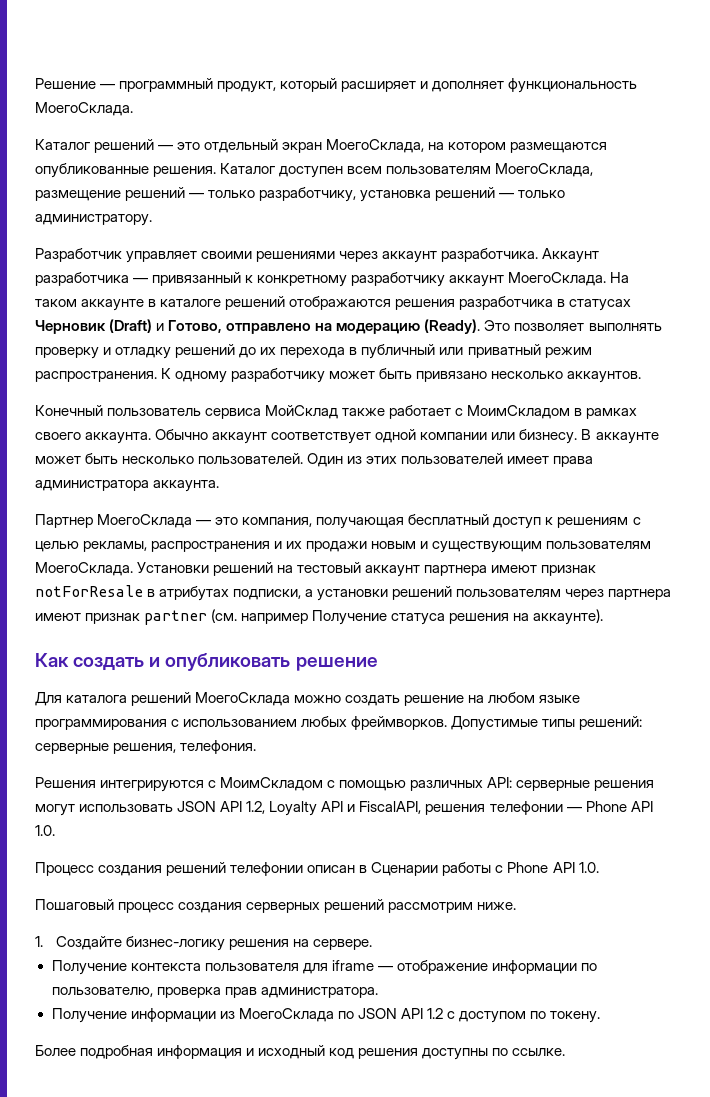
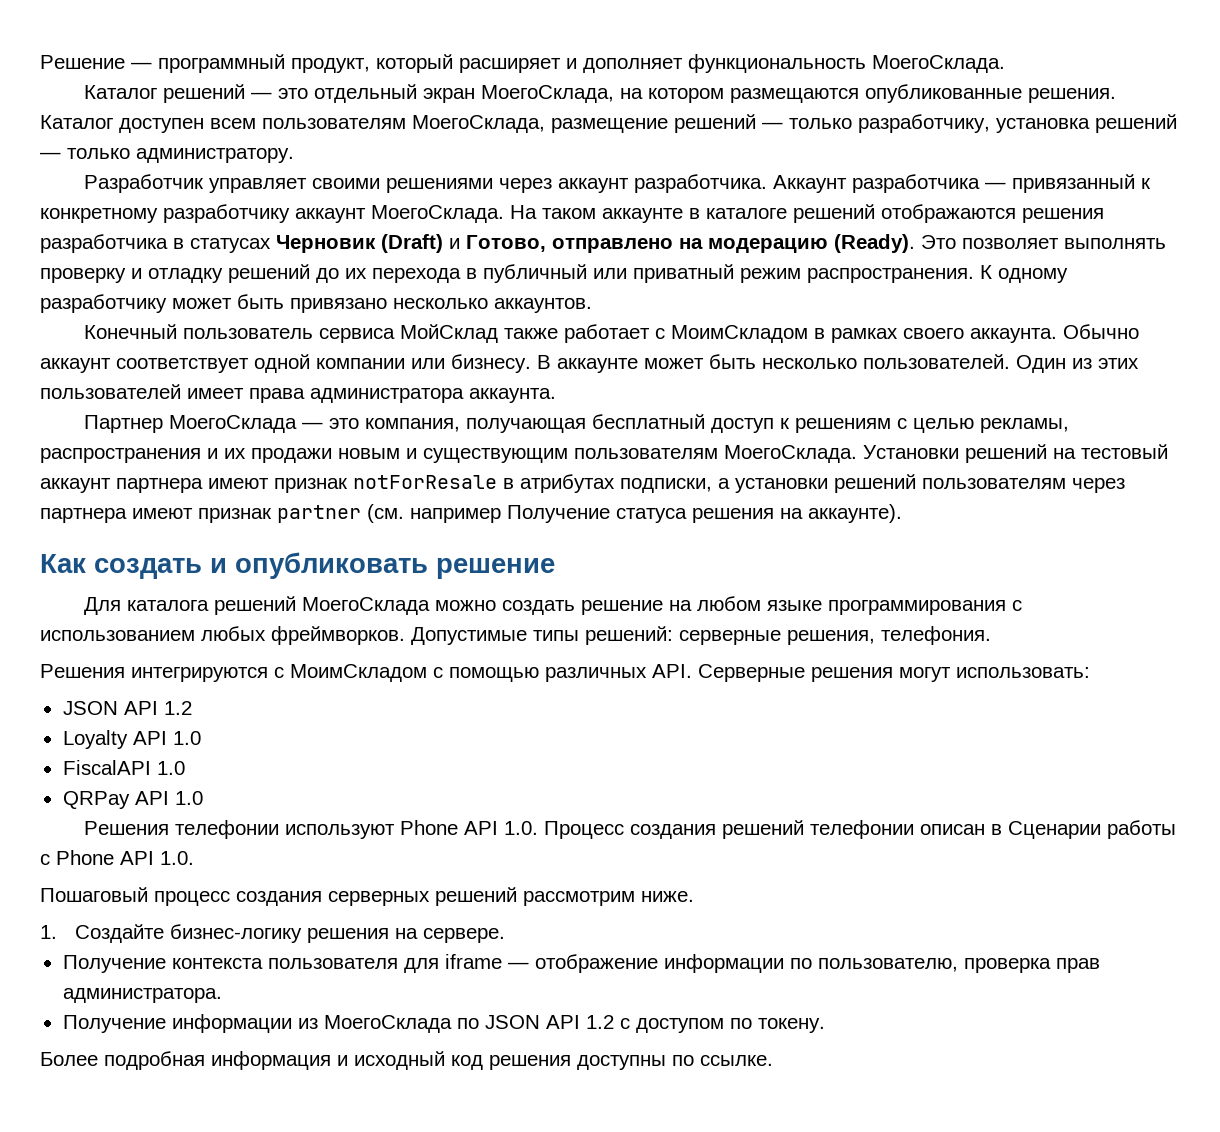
- Решения интегрируются с МоимСкладом с помощью различных API: серверные решения могут использовать JSON API 1.2, Loyalty API и FiscalAPI, решения телефонии — Phone API 1.0.
- Процесс создания решений телефонии описан в Сценарии работы с Phone API 1.0.
+ Решения интегрируются с МоимСкладом с помощью различных API. Серверные решения могут использовать:
+ JSON API 1.2
+ Loyalty API 1.0
+ FiscalAPI 1.0
+ QRPay API 1.0
+ Решения телефонии используют Phone API 1.0. Процесс создания решений телефонии описан в Сценарии работы с Phone API 1.0.

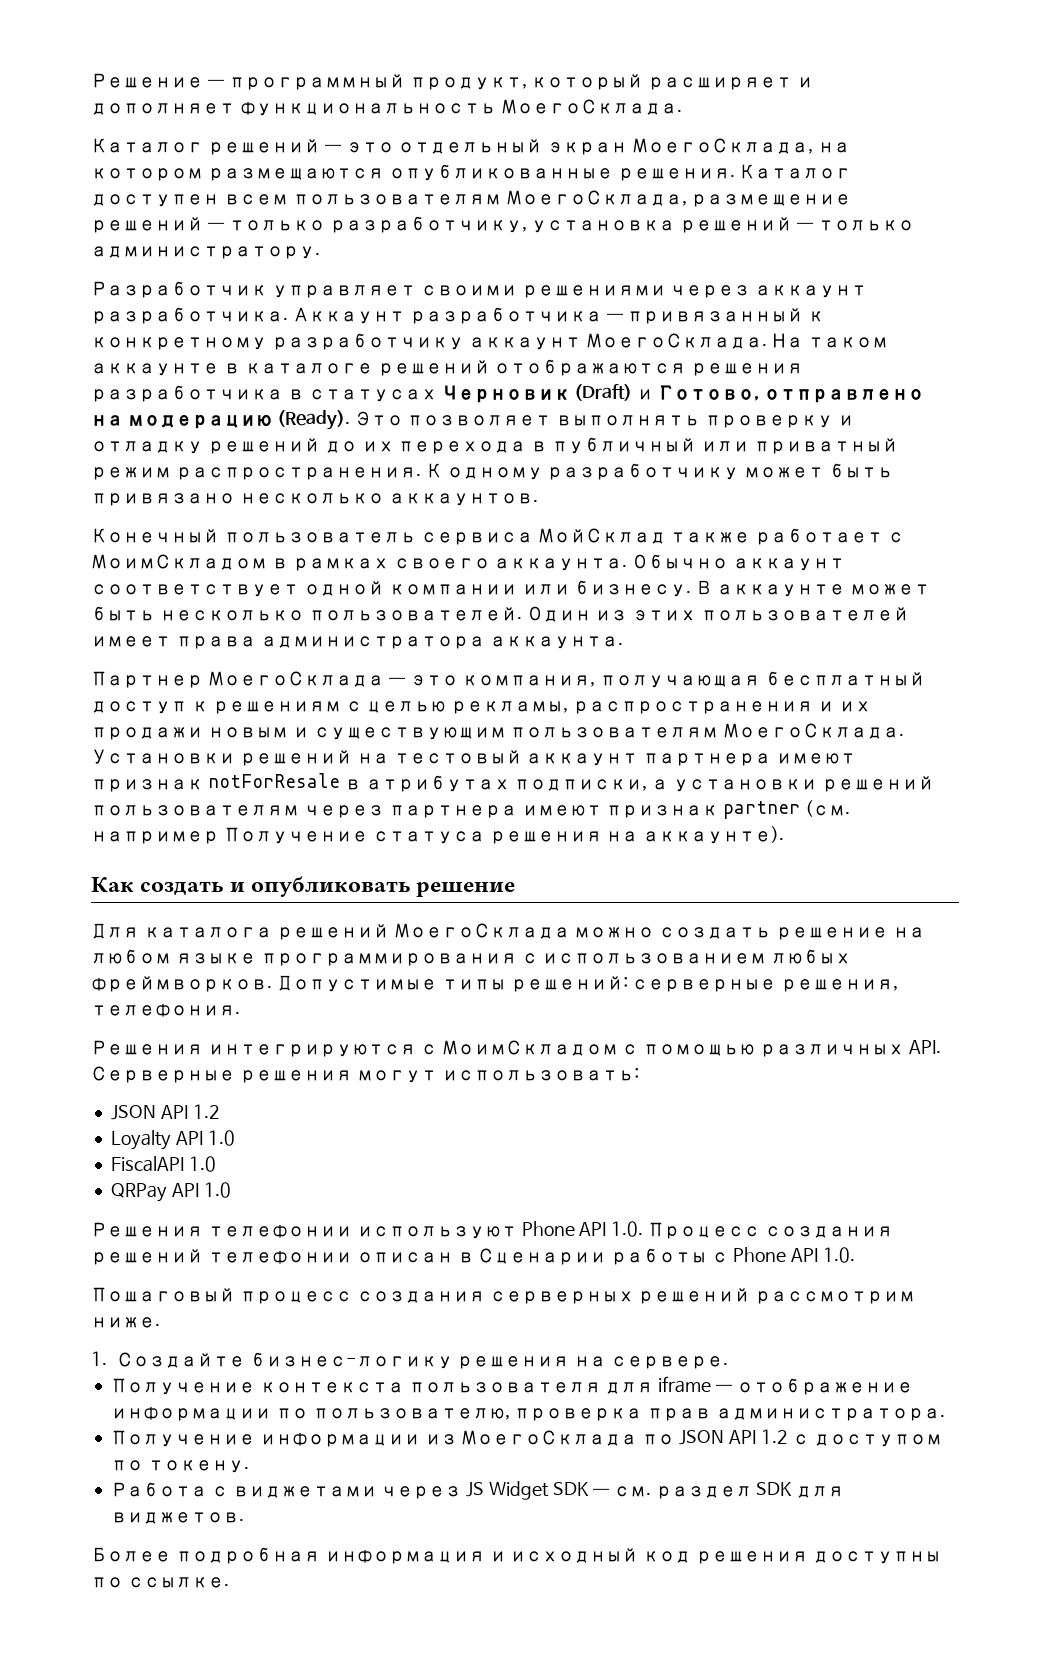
+ Работа с виджетами через JS Widget SDK — см. раздел SDK для виджетов.

